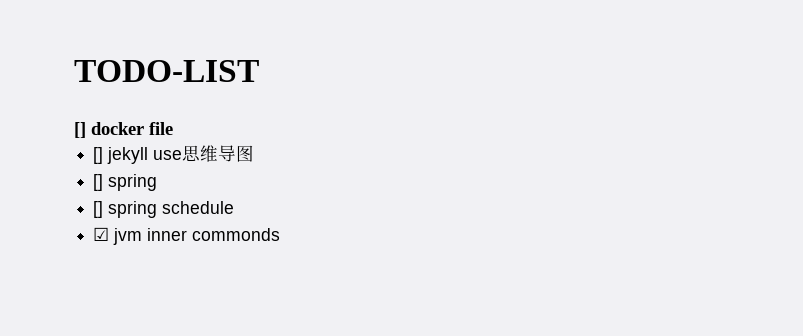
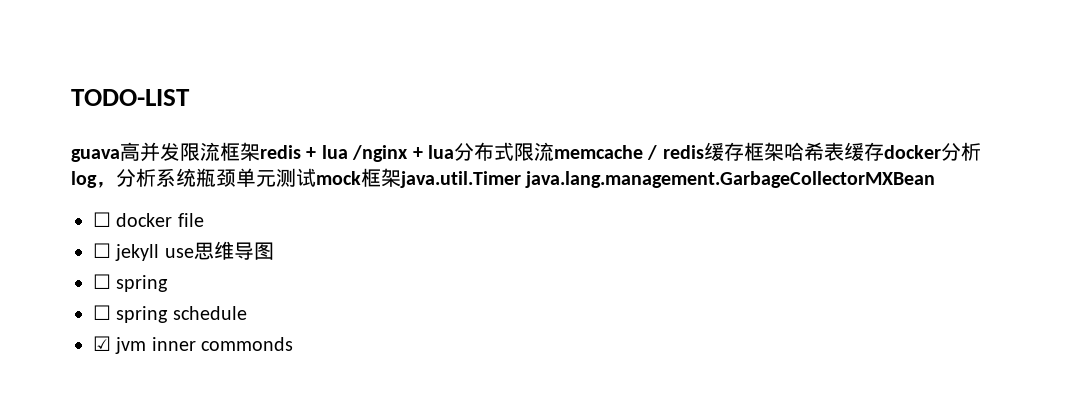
- [] docker file
+ guava高并发限流框架redis + lua /nginx + lua分布式限流memcache / redis缓存框架哈希表缓存docker分析log，分析系统瓶颈单元测试mock框架java.util.Timer java.lang.management.GarbageCollectorMXBean
+ ☐ docker file
- [] jekyll use思维导图
- [] spring
+ ☐ jekyll use思维导图
+ ☐ spring
- [] spring schedule
+ ☐ spring schedule

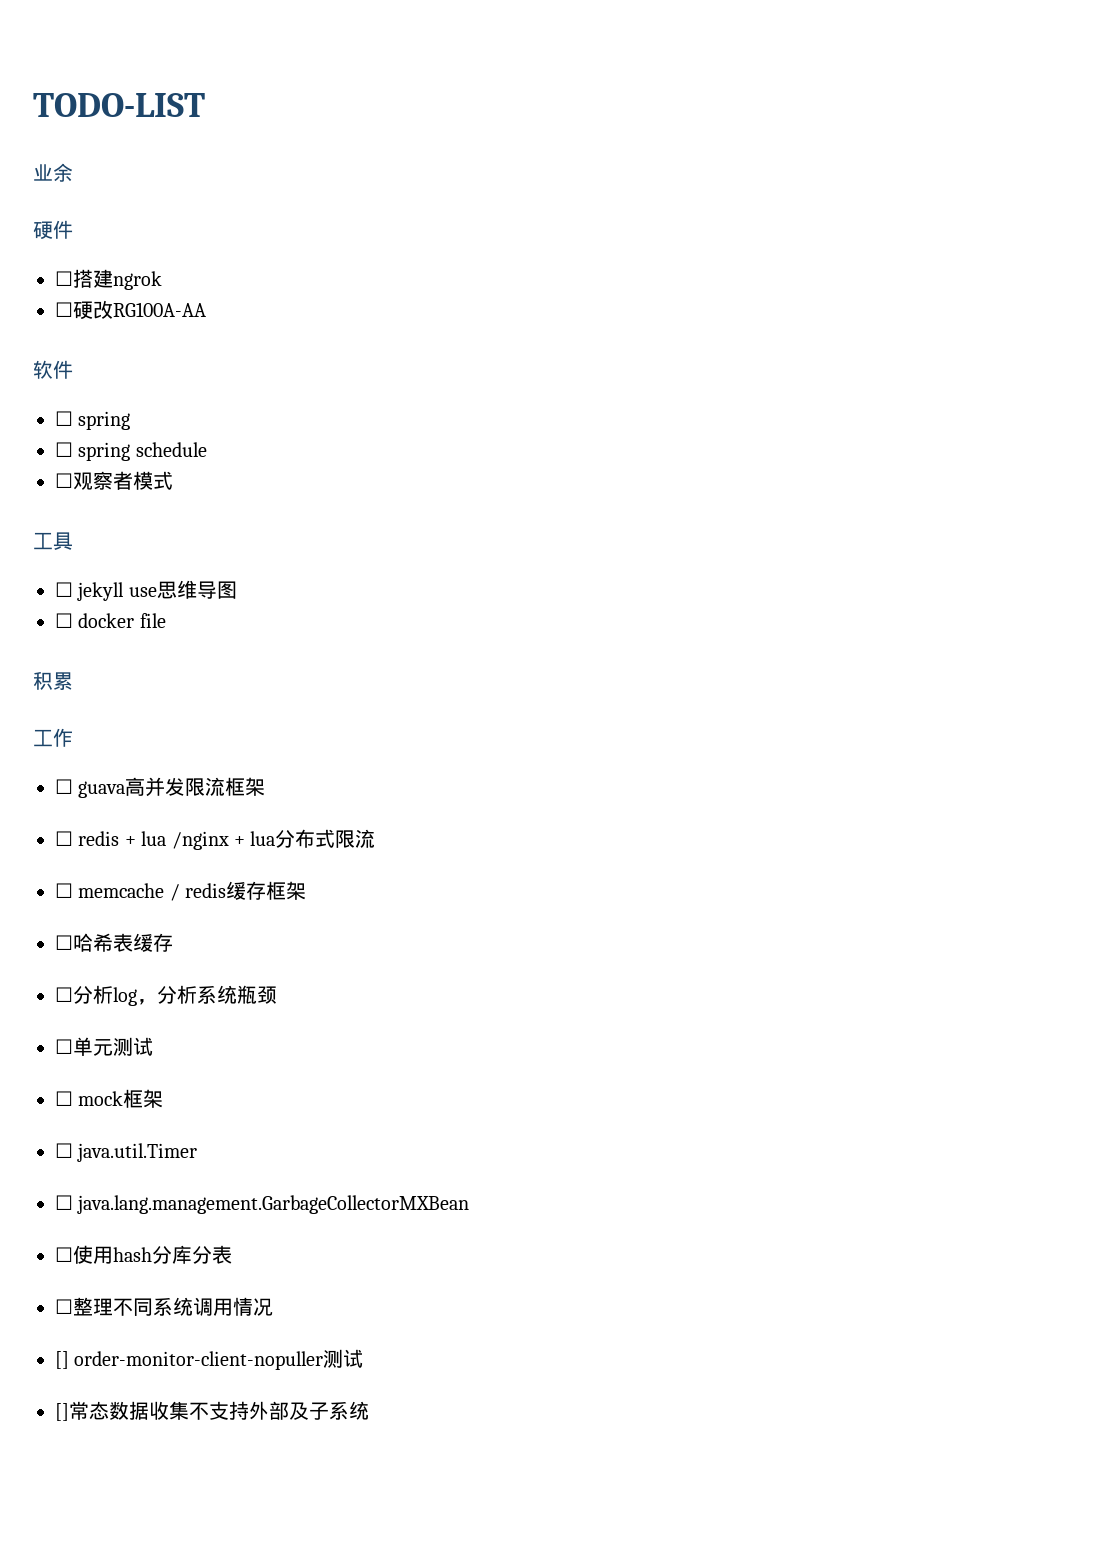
- guava高并发限流框架redis + lua /nginx + lua分布式限流memcache / redis缓存框架哈希表缓存docker分析log，分析系统瓶颈单元测试mock框架java.util.Timer java.lang.management.GarbageCollectorMXBean
+ 业余
+ 硬件
+ ☐搭建ngrok
+ ☐硬改RG100A-AA
+ 软件
+ ☐ spring
+ ☐ spring schedule
+ ☐观察者模式
+ 工具
+ ☐ jekyll use思维导图
+ ☐ docker file
+ 积累
+ 工作
+ ☐ guava高并发限流框架
+ ☐ redis + lua /nginx + lua分布式限流
+ ☐ memcache / redis缓存框架
+ ☐哈希表缓存
+ ☐分析log，分析系统瓶颈
+ ☐单元测试
+ ☐ mock框架
+ ☐ java.util.Timer
+ ☐ java.lang.management.GarbageCollectorMXBean
- ☐ docker file
- ☐ jekyll use思维导图
- ☐ spring
- ☐ spring schedule
- ☑ jvm inner commonds
+ ☐使用hash分库分表
+ ☐整理不同系统调用情况
+ [] order-monitor-client-nopuller测试
+ []常态数据收集不支持外部及子系统

